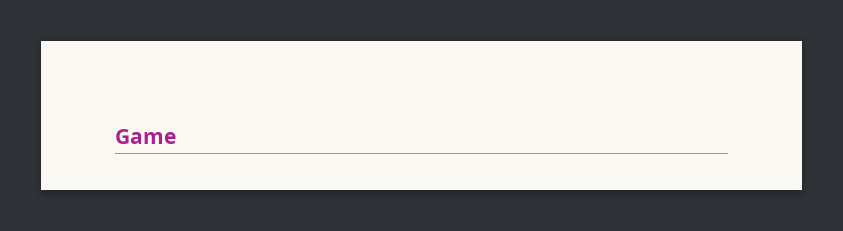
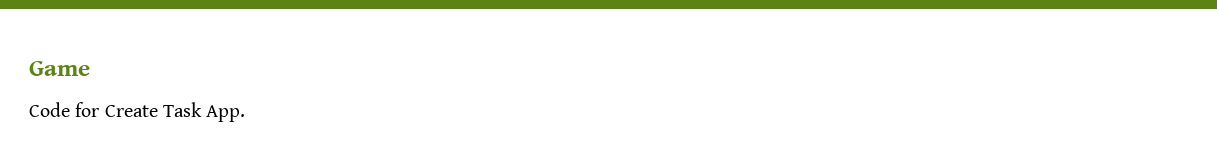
+ Code for Create Task App.

